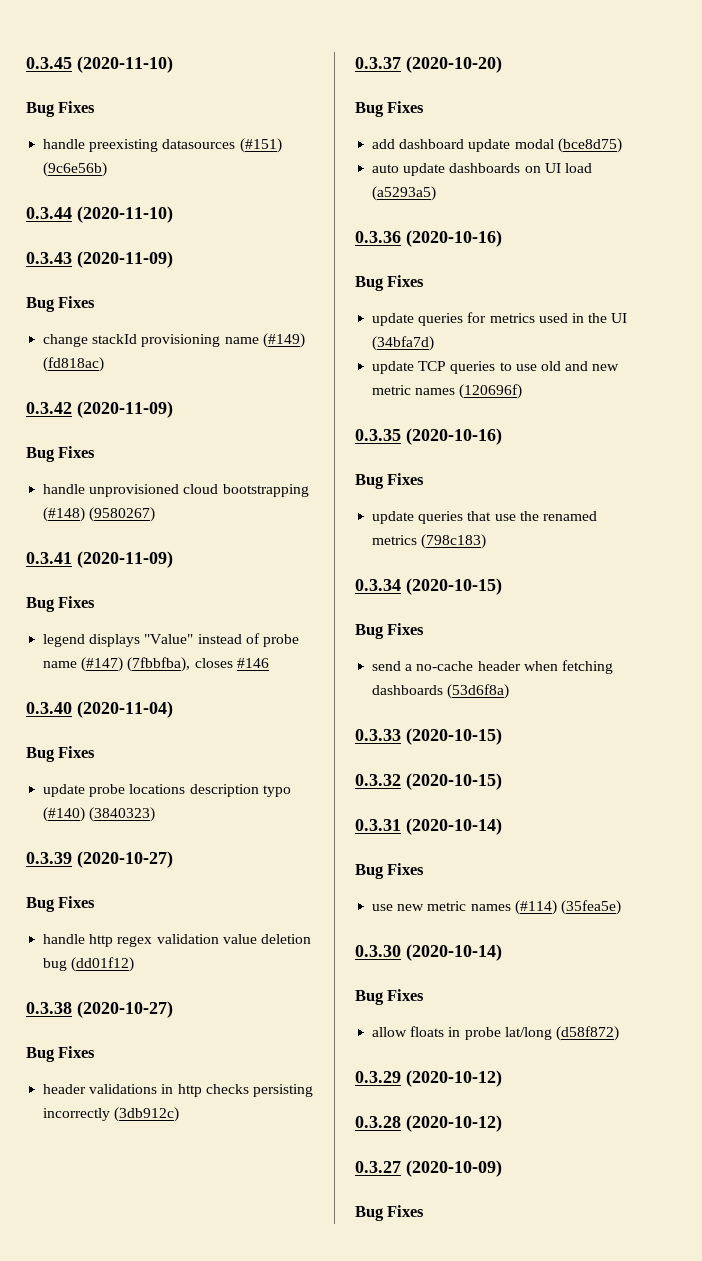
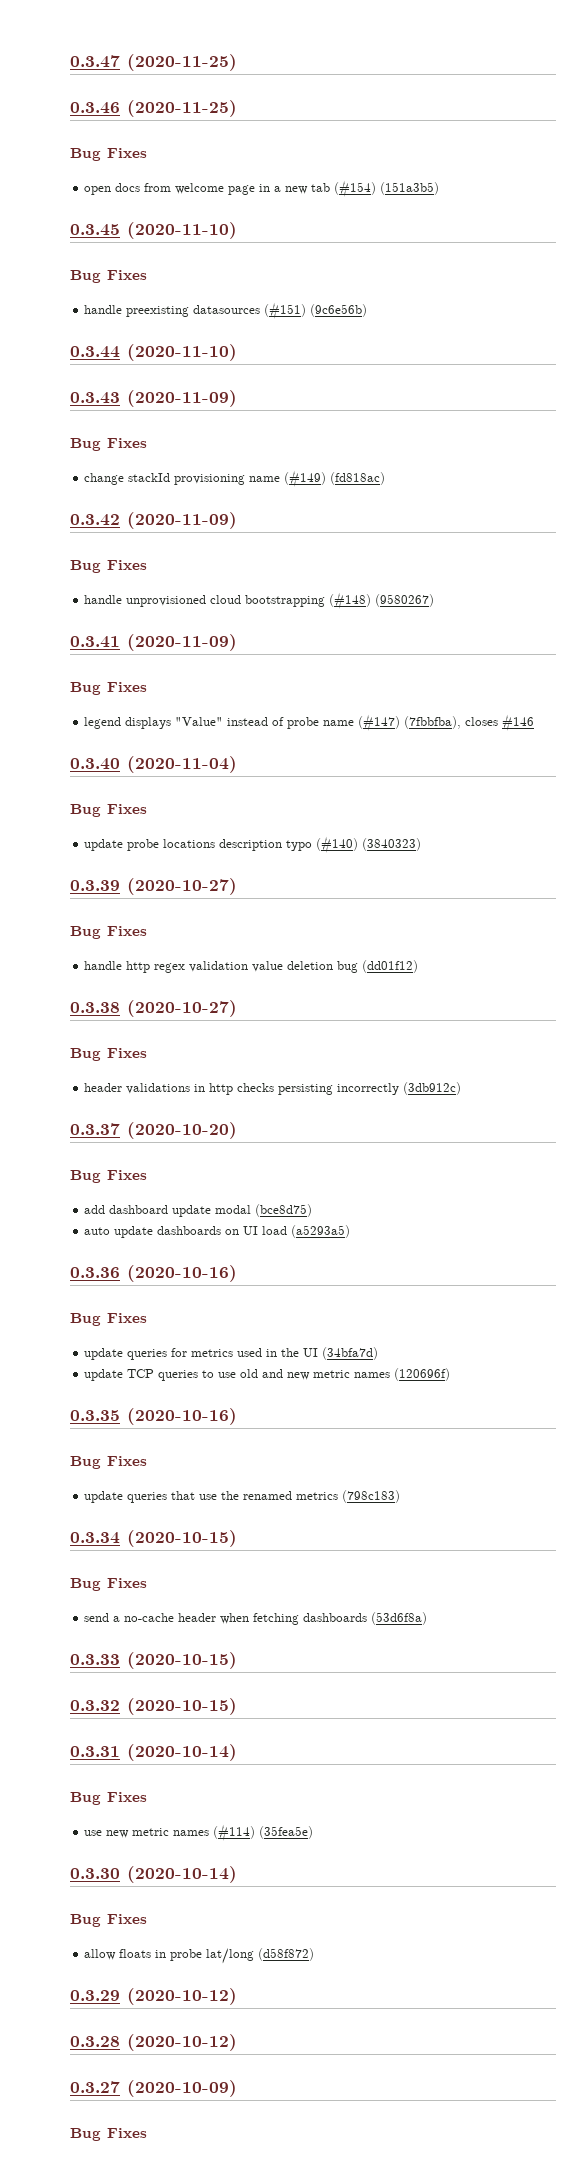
+ 0.3.47 (2020-11-25)
+ 0.3.46 (2020-11-25)
+ Bug Fixes
+ open docs from welcome page in a new tab (#154) (151a3b5)

